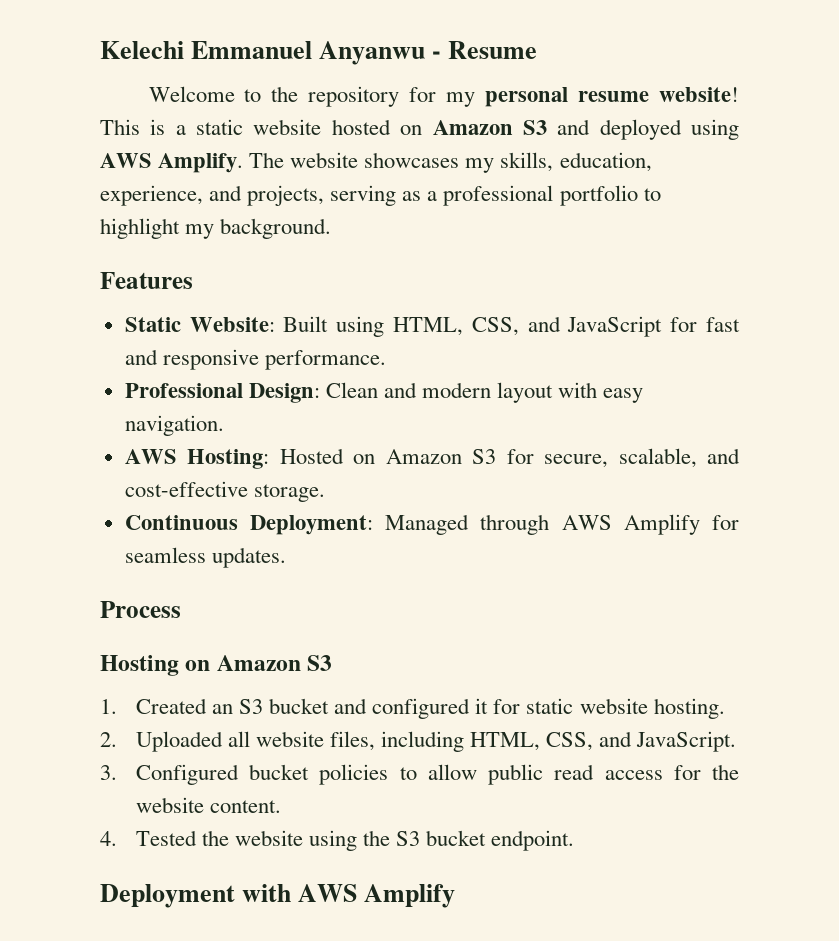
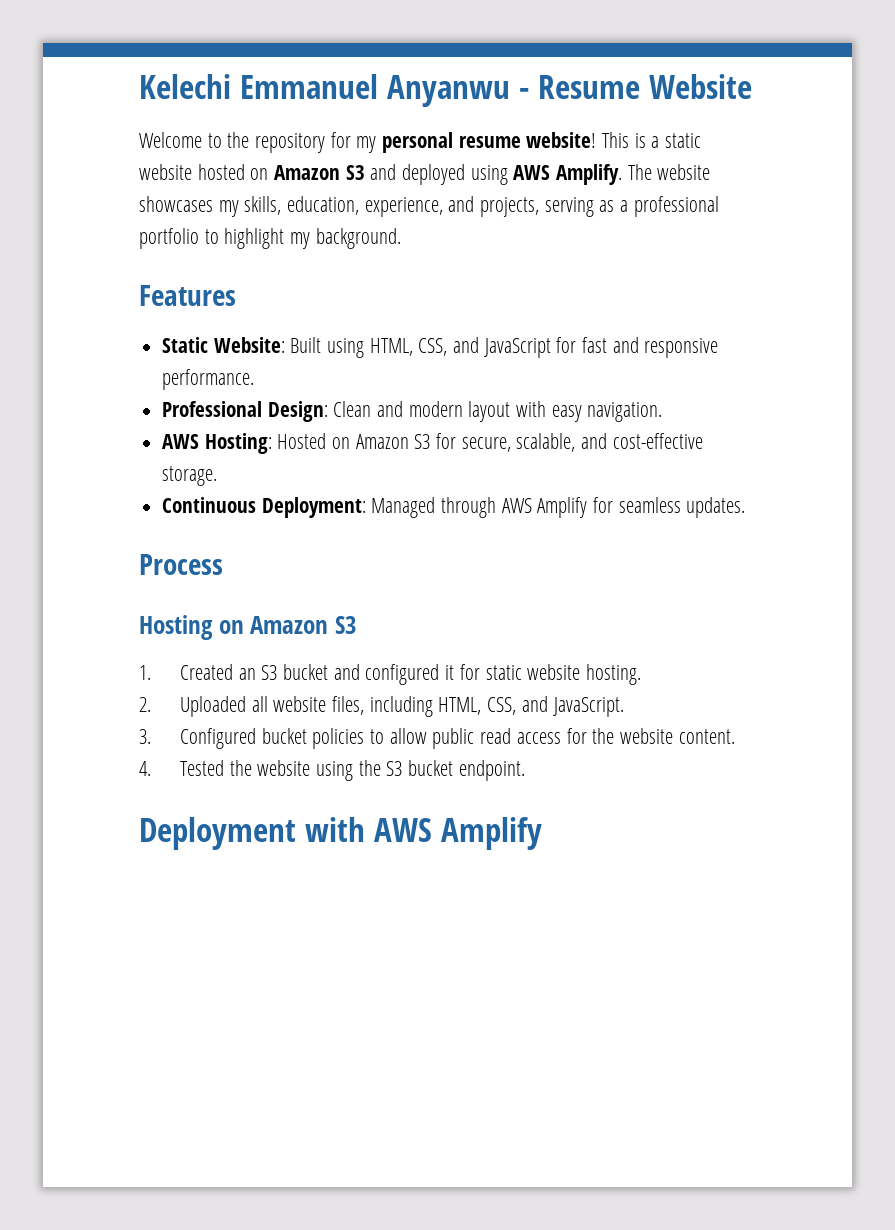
- Kelechi Emmanuel Anyanwu - Resume
+ Kelechi Emmanuel Anyanwu - Resume Website

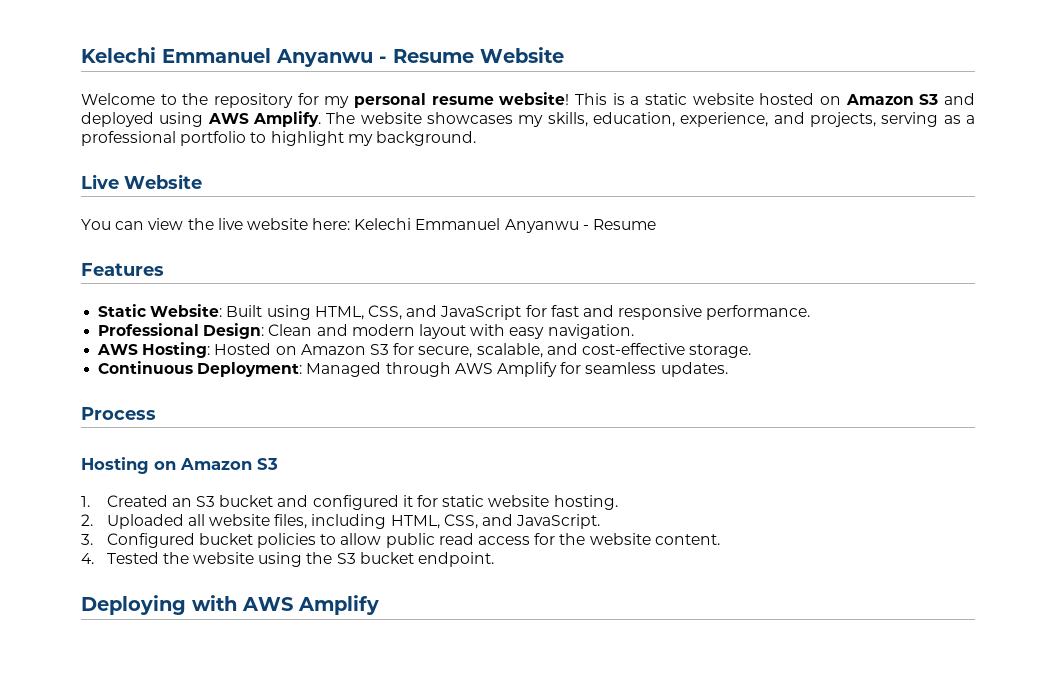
+ Live Website
+ You can view the live website here: Kelechi Emmanuel Anyanwu - Resume
- Deployment with AWS Amplify
+ Deploying with AWS Amplify

